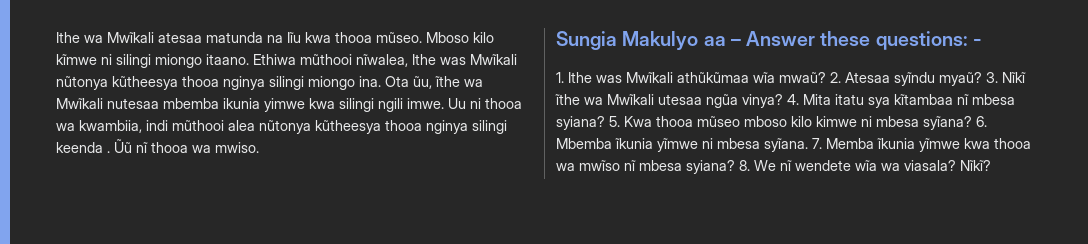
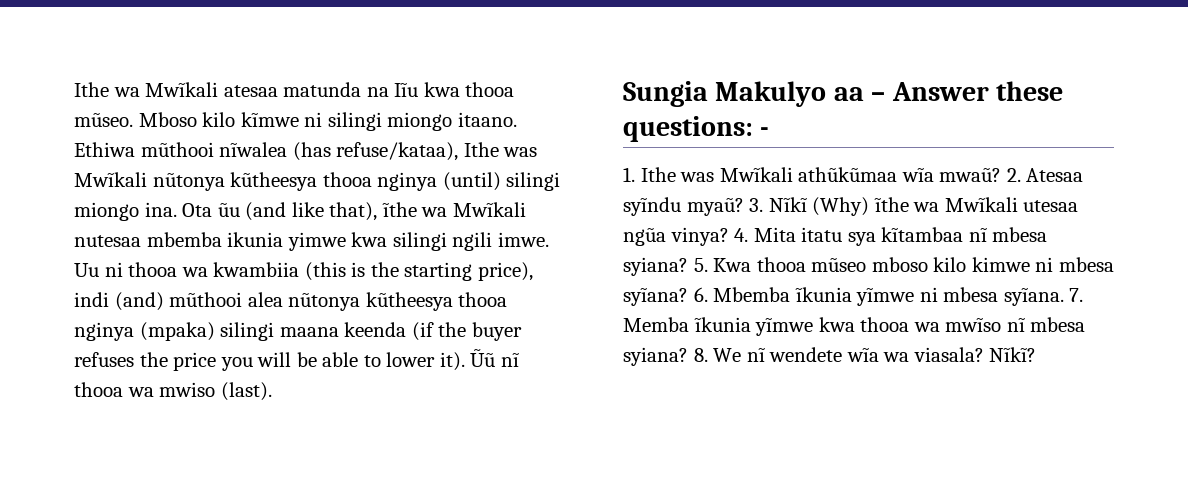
- Ethiwa mũthooi nĩwalea, Ithe was Mwĩkali nũtonya kũtheesya thooa nginya silingi miongo ina.
+ Ethiwa mũthooi nĩwalea (has refuse/kataa), Ithe was Mwĩkali nũtonya kũtheesya thooa nginya (until) silingi miongo ina.
- Ota ũu, ĩthe wa Mwĩkali nutesaa mbemba ikunia yimwe kwa silingi ngili imwe.
+ Ota ũu (and like that), ĩthe wa Mwĩkali nutesaa mbemba ikunia yimwe kwa silingi ngili imwe.
- Uu ni thooa wa kwambiia, indi mũthooi alea nũtonya kũtheesya thooa nginya silingi keenda .
+ Uu ni thooa wa kwambiia (this is the starting price), indi (and) mũthooi alea nũtonya kũtheesya thooa nginya (mpaka) silingi maana keenda (if the buyer refuses the price you will be able to lower it).
- Ũũ nĩ thooa wa mwiso.
+ Ũũ nĩ thooa wa mwiso (last).
- 3. Nĩkĩ ĩthe wa Mwĩkali utesaa ngũa vinya?
+ 3. Nĩkĩ (Why) ĩthe wa Mwĩkali utesaa ngũa vinya?

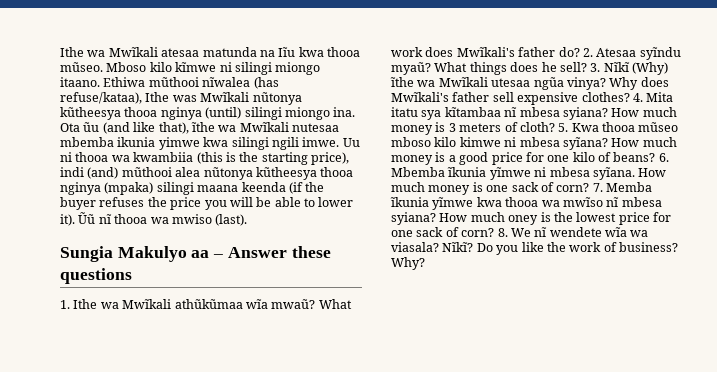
- Sungia Makulyo aa – Answer these questions: -
+ Sungia Makulyo aa – Answer these questions
- 1. Ithe was Mwĩkali athũkũmaa wĩa mwaũ?
+ 1. Ithe wa Mwĩkali athũkũmaa wĩa mwaũ?
- 2. Atesaa syĩndu myaũ?
+ What work does Mwĩkali's father do? 2. Atesaa syĩndu myaũ? What things does he sell?
+ Why does Mwĩkali's father sell expensive clothes?
+ How much money is 3 meters of cloth?
+ How much money is a good price for one kilo of beans?
+ How much money is one sack of corn?
+ How much oney is the lowest price for one sack of corn?
+ Do you like the work of business? Why?

